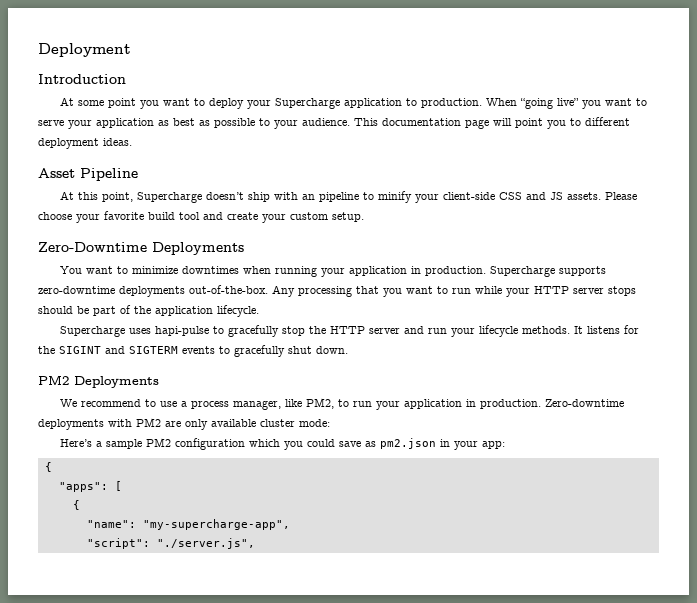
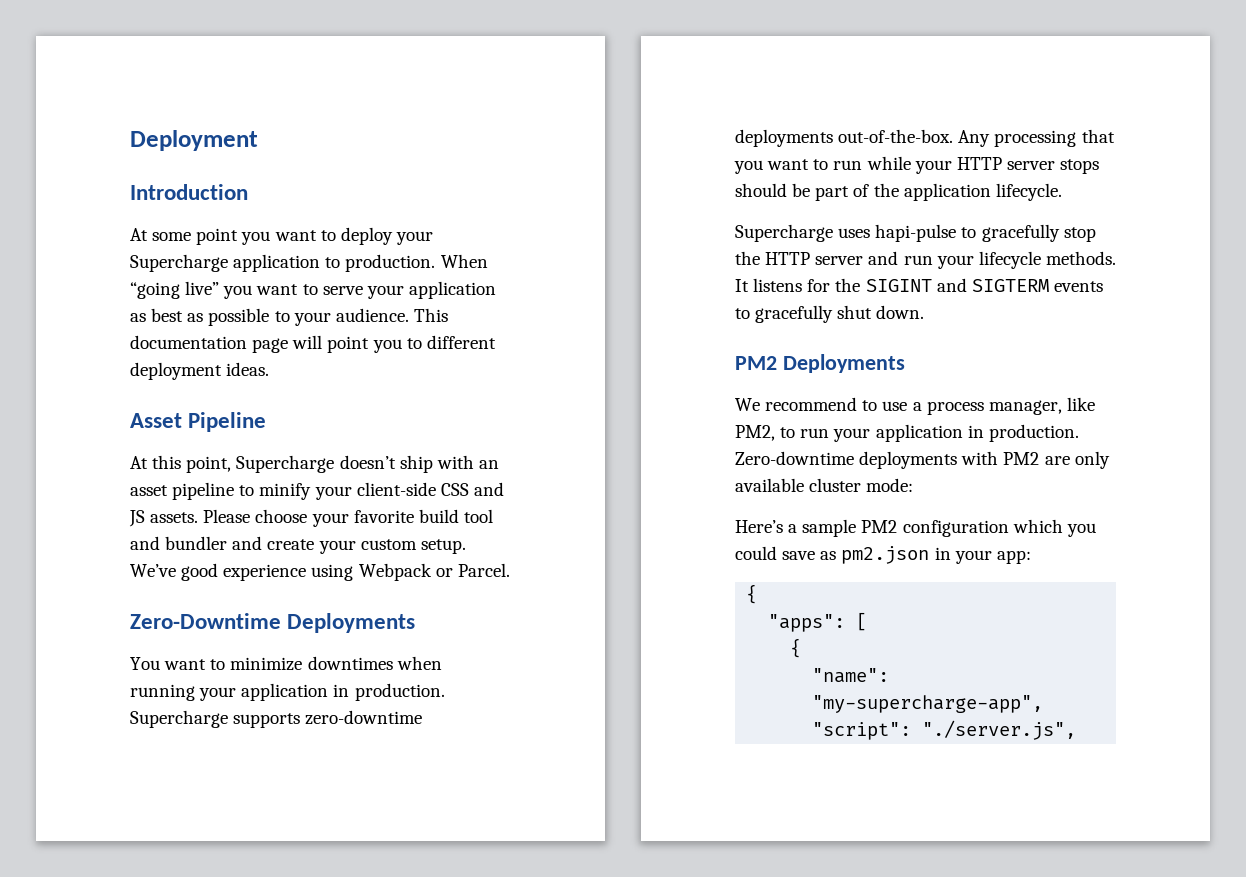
- At this point, Supercharge doesn’t ship with an pipeline to minify your client-side CSS and JS assets.
+ At this point, Supercharge doesn’t ship with an asset pipeline to minify your client-side CSS and JS assets.
- Please choose your favorite build tool and create your custom setup.
+ Please choose your favorite build tool and bundler and create your custom setup. We’ve good experience using Webpack or Parcel.

